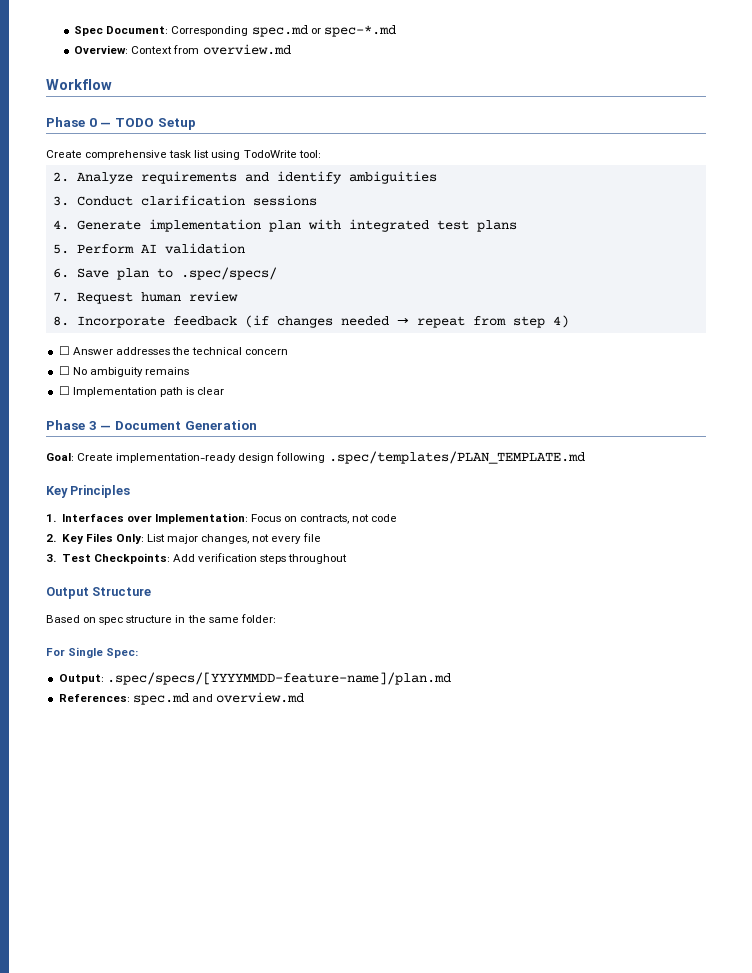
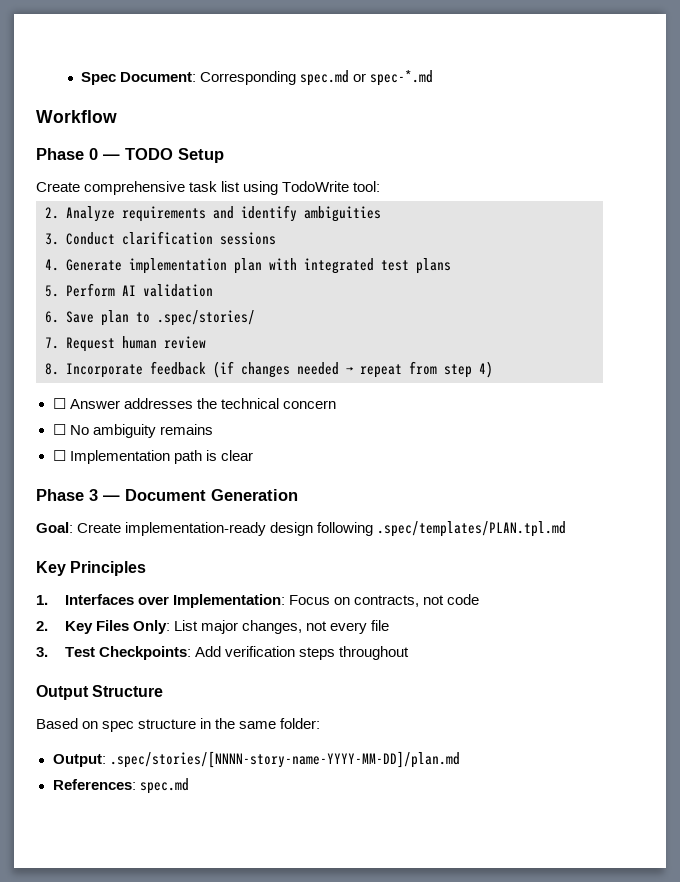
- Overview: Context from overview.md
- 6. Save plan to .spec/specs/
+ 6. Save plan to .spec/stories/
- Goal: Create implementation-ready design following .spec/templates/PLAN_TEMPLATE.md
+ Goal: Create implementation-ready design following .spec/templates/PLAN.tpl.md
- For Single Spec:
- Output: .spec/specs/[YYYYMMDD-feature-name]/plan.md
+ Output: .spec/stories/[NNNN-story-name-YYYY-MM-DD]/plan.md
- References: spec.md and overview.md
+ References: spec.md

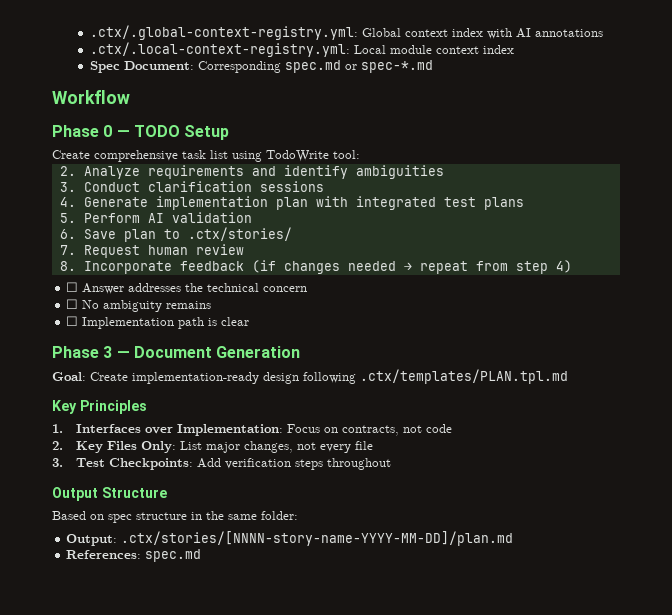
+ .ctx/.global-context-registry.yml: Global context index with AI annotations
+ .ctx/.local-context-registry.yml: Local module context index
- 6. Save plan to .spec/stories/
+ 6. Save plan to .ctx/stories/
- Goal: Create implementation-ready design following .spec/templates/PLAN.tpl.md
+ Goal: Create implementation-ready design following .ctx/templates/PLAN.tpl.md
- Output: .spec/stories/[NNNN-story-name-YYYY-MM-DD]/plan.md
+ Output: .ctx/stories/[NNNN-story-name-YYYY-MM-DD]/plan.md

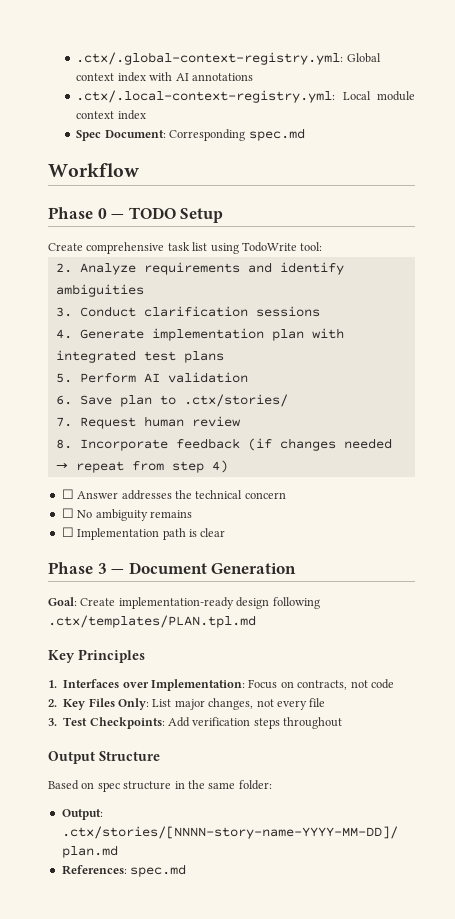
- Spec Document: Corresponding spec.md or spec-*.md
+ Spec Document: Corresponding spec.md

